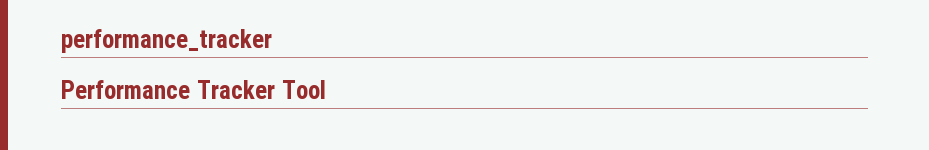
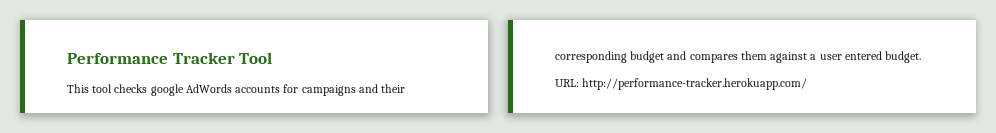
- performance_tracker
+ This tool checks google AdWords accounts for campaigns and their corresponding budget and compares them against a user entered budget.
+ URL: http://performance-tracker.herokuapp.com/

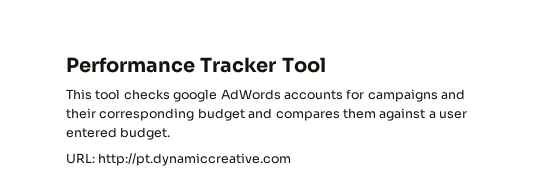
- URL: http://performance-tracker.herokuapp.com/
+ URL: http://pt.dynamiccreative.com

